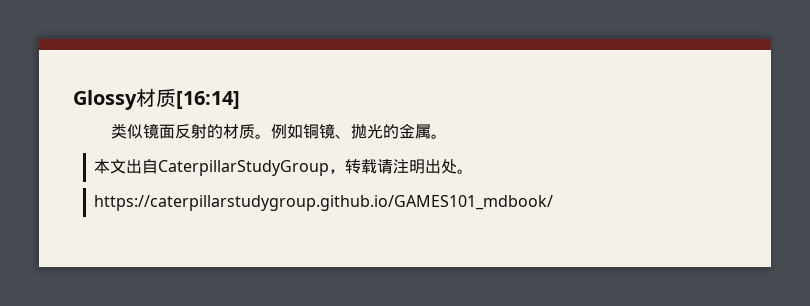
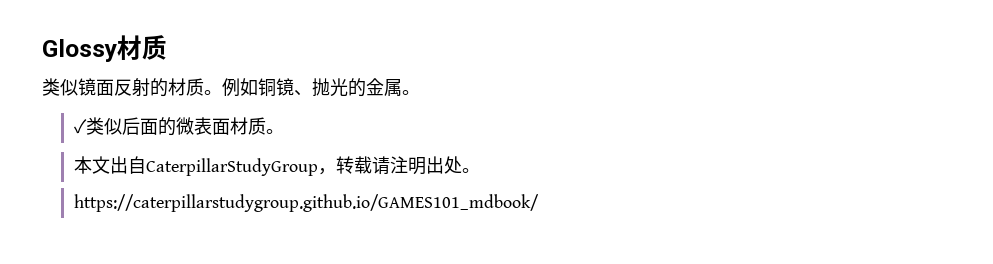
- Glossy材质[16:14]
+ Glossy材质
+ ✓类似后面的微表面材质。

